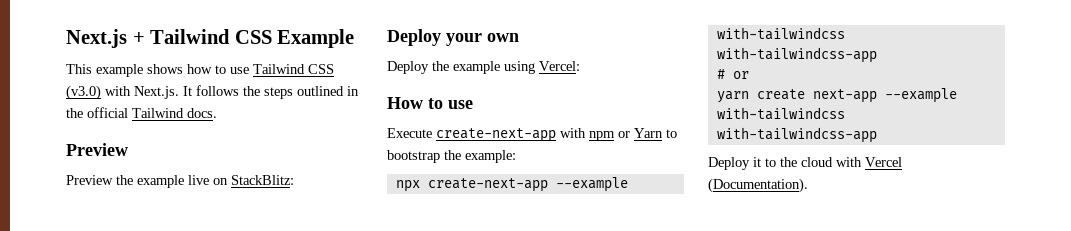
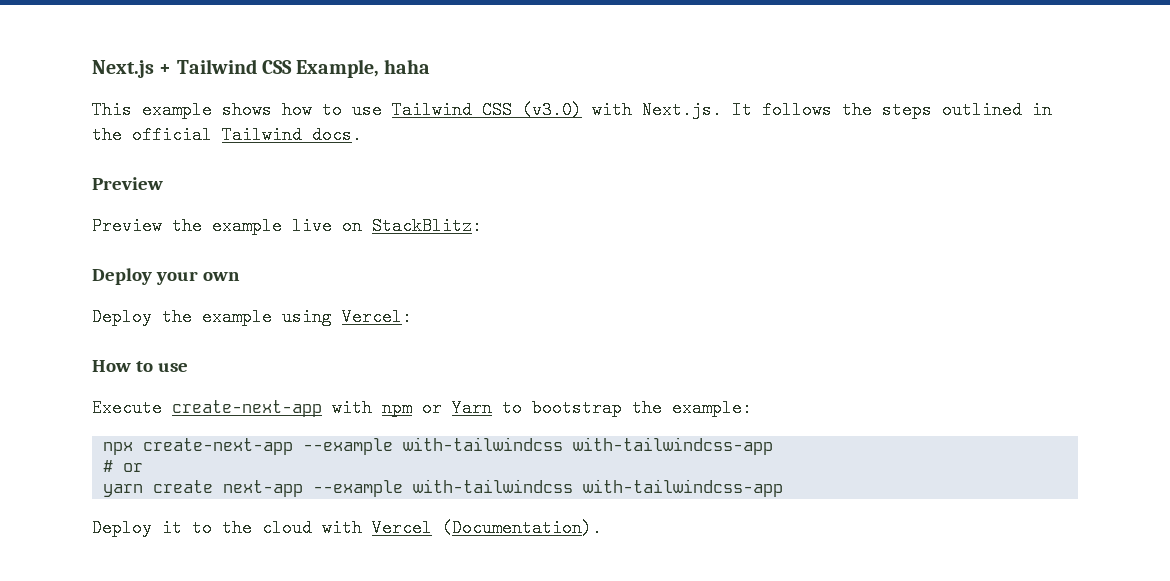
- Next.js + Tailwind CSS Example
+ Next.js + Tailwind CSS Example, haha

